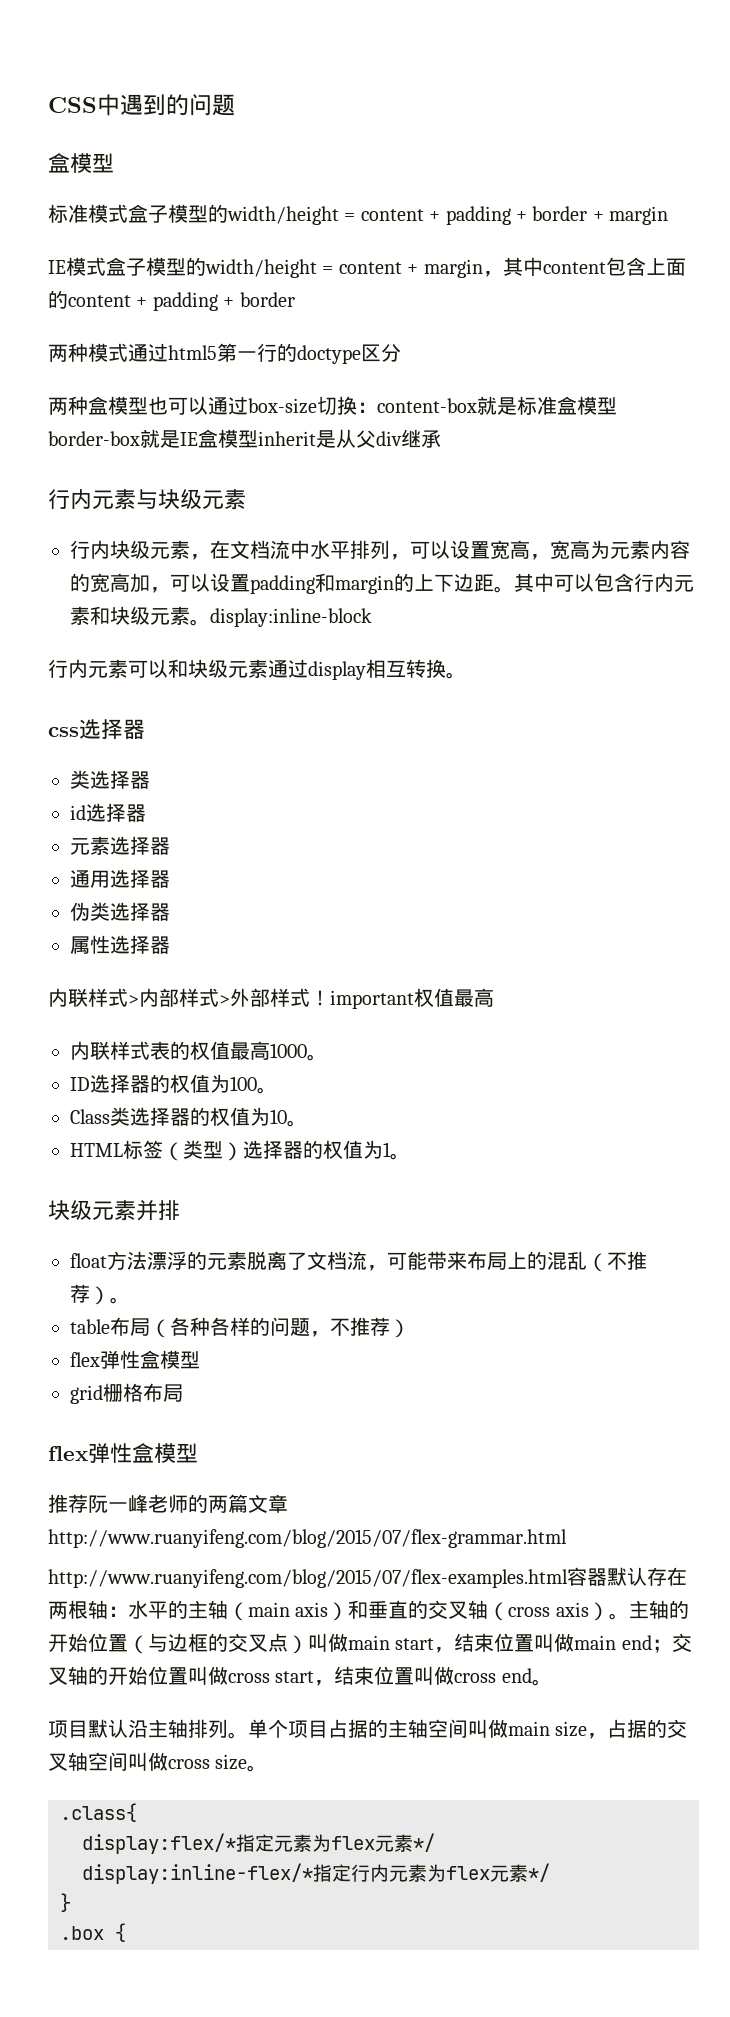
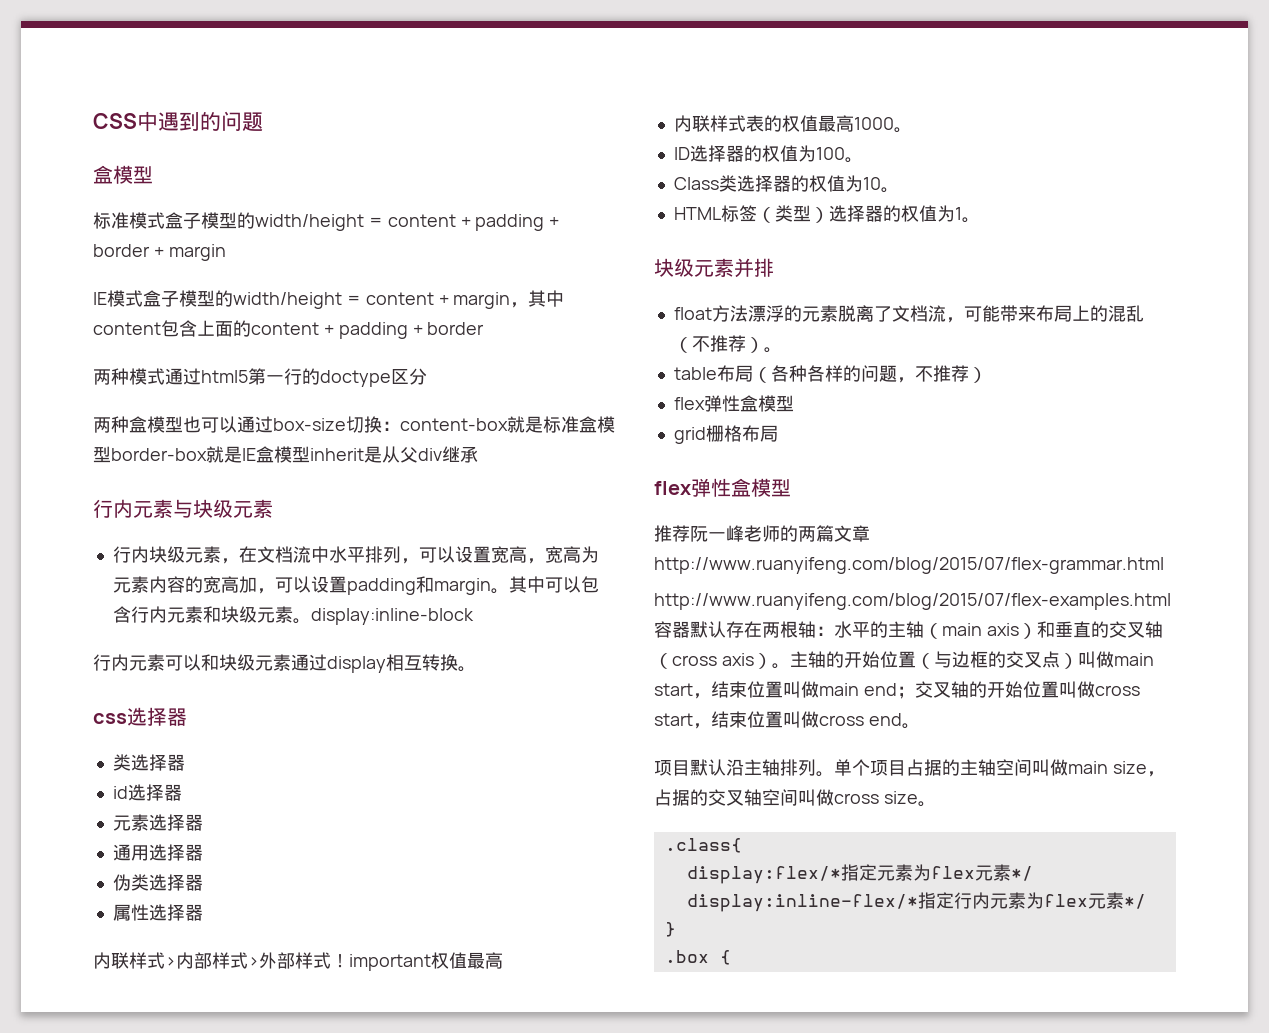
- 行内块级元素，在文档流中水平排列，可以设置宽高，宽高为元素内容的宽高加，可以设置padding和margin的上下边距。
+ 行内块级元素，在文档流中水平排列，可以设置宽高，宽高为元素内容的宽高加，可以设置padding和margin。

